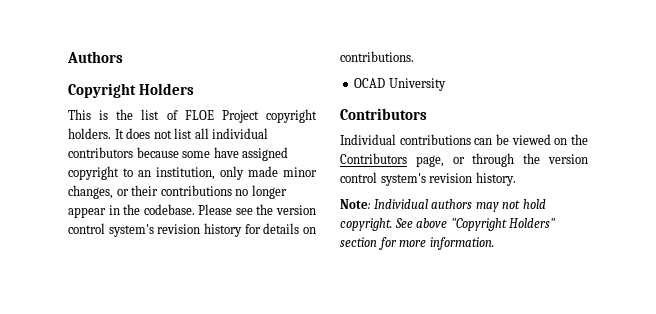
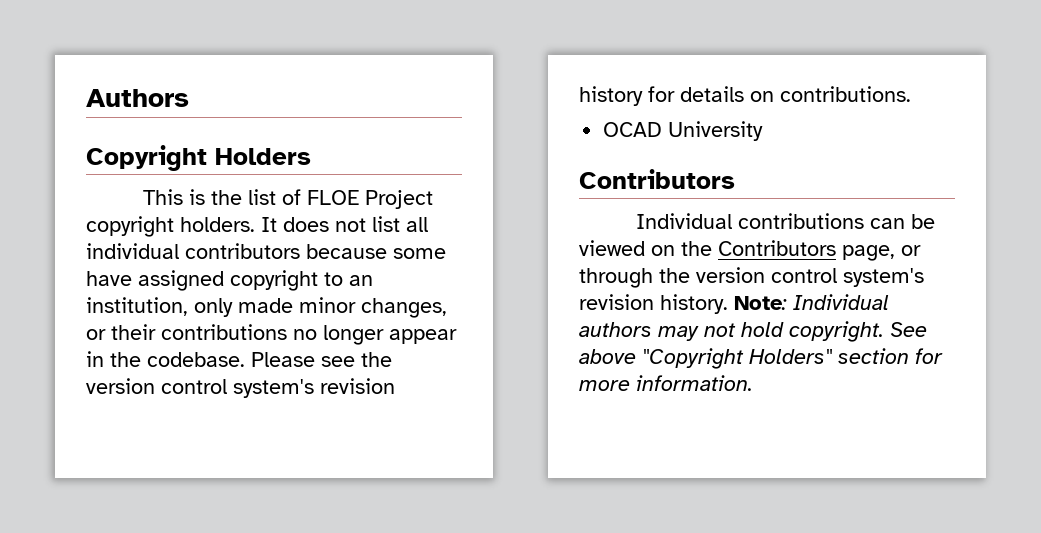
- Individual contributions can be viewed on the Contributors page, or through the version control system's revision history.
- Note: Individual authors may not hold copyright.
+ Individual contributions can be viewed on the Contributors page, or through the version control system's revision history. Note: Individual authors may not hold copyright.

